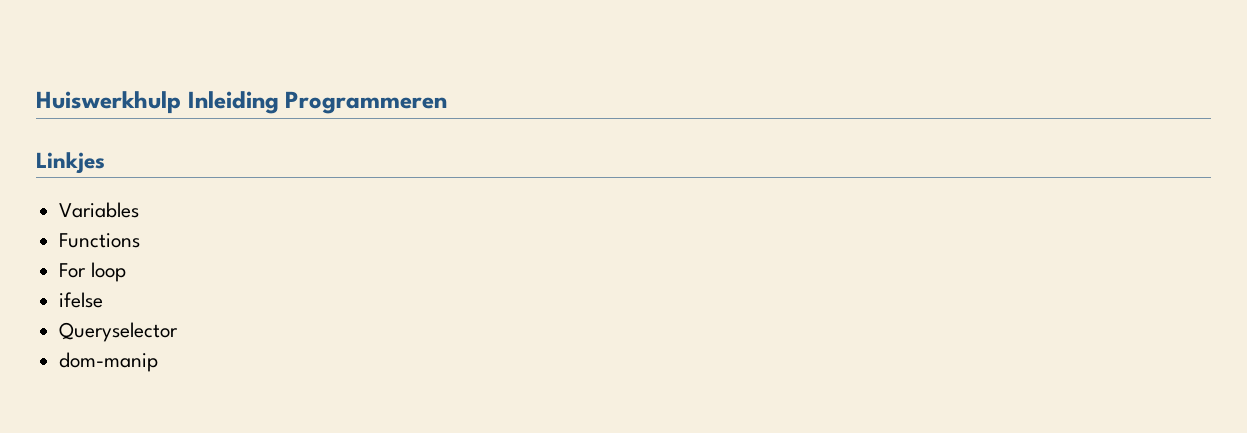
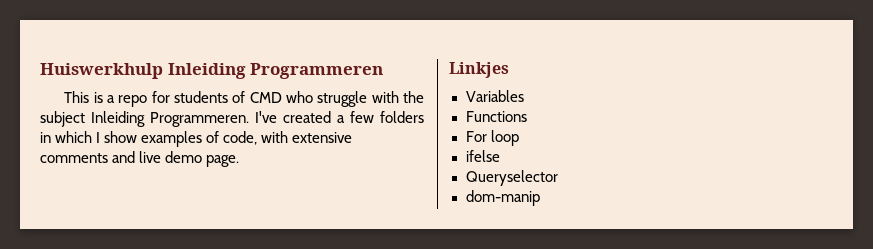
+ This is a repo for students of CMD who struggle with the subject Inleiding Programmeren. I've created a few folders in which I show examples of code, with extensive comments and live demo page.

